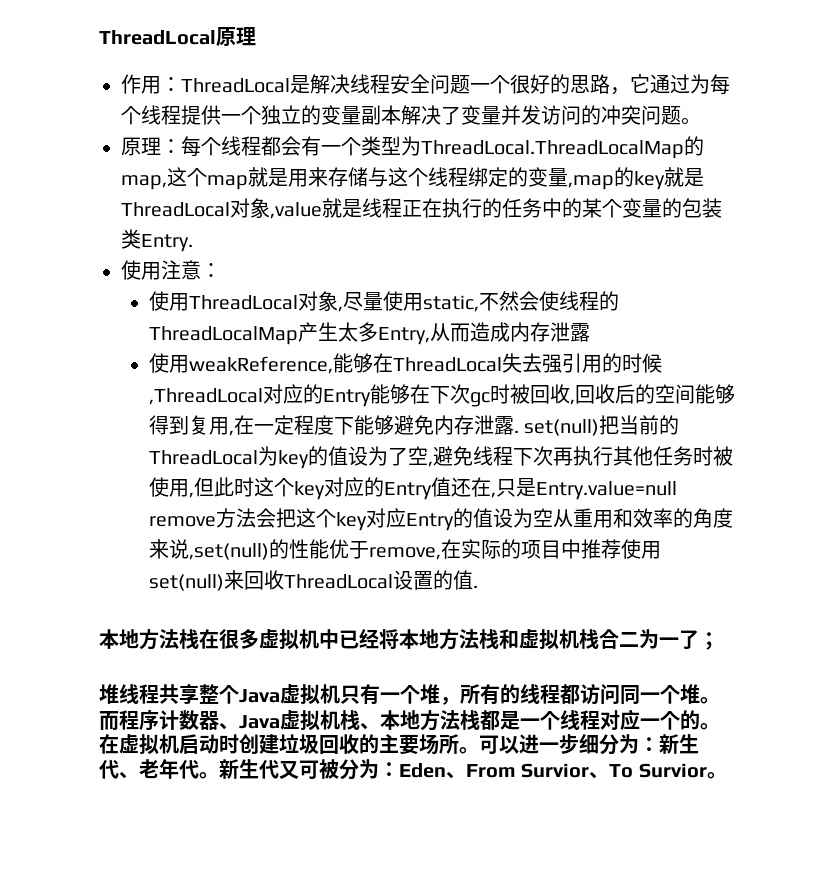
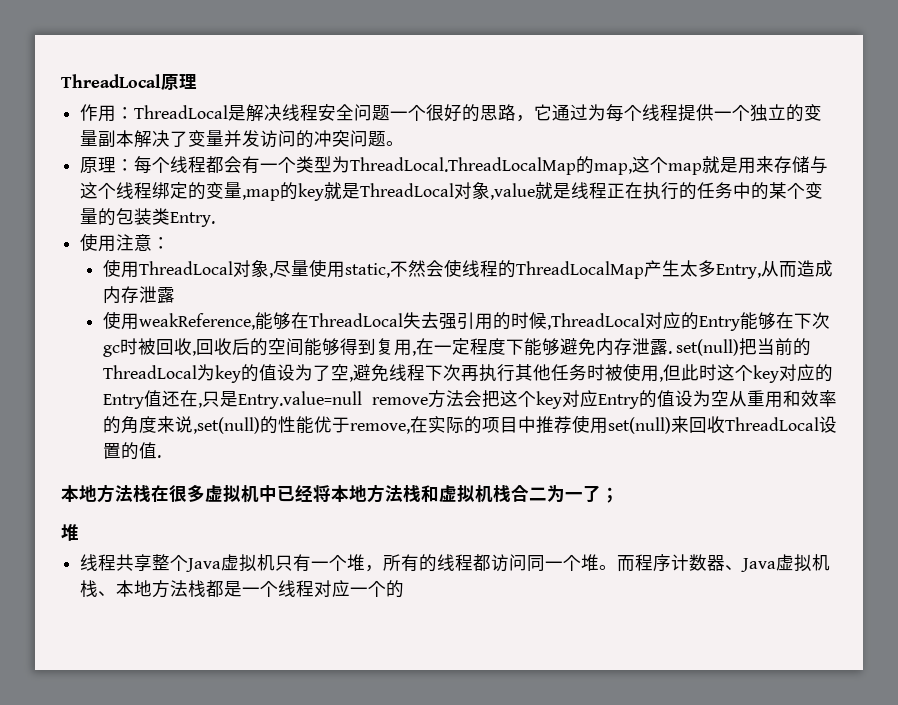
  本地方法栈在很多虚拟机中已经将本地方法栈和虚拟机栈合二为一了；
- 堆线程共享整个Java虚拟机只有一个堆，所有的线程都访问同一个堆。
+ 堆
+ 线程共享整个Java虚拟机只有一个堆，所有的线程都访问同一个堆。
- 而程序计数器、Java虚拟机栈、本地方法栈都是一个线程对应一个的。在虚拟机启动时创建垃圾回收的主要场所。可以进一步细分为：新生代、老年代。新生代又可被分为：Eden、From Survior、To Survior。
+ 而程序计数器、Java虚拟机栈、本地方法栈都是一个线程对应一个的

